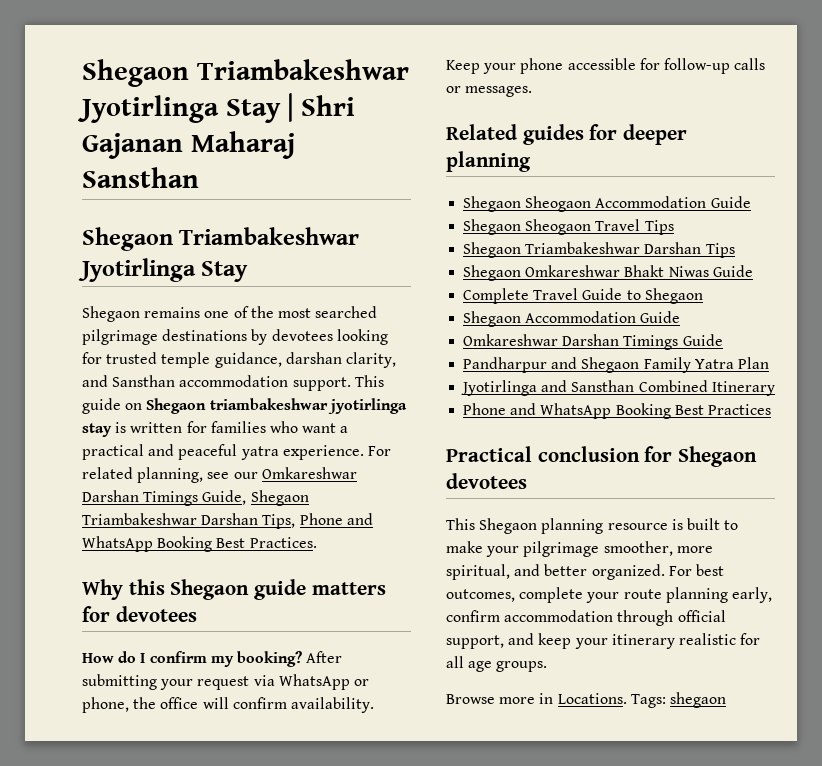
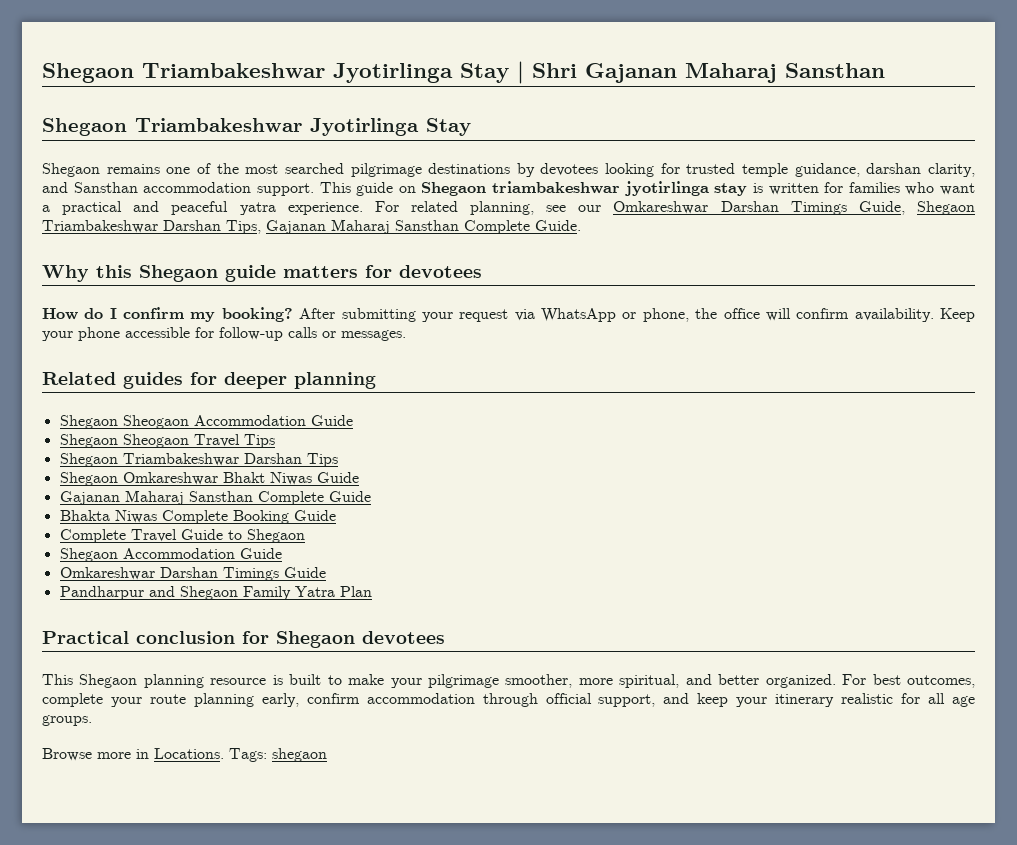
- For related planning, see our Omkareshwar Darshan Timings Guide, Shegaon Triambakeshwar Darshan Tips, Phone and WhatsApp Booking Best Practices.
+ For related planning, see our Omkareshwar Darshan Timings Guide, Shegaon Triambakeshwar Darshan Tips, Gajanan Maharaj Sansthan Complete Guide.
+ Gajanan Maharaj Sansthan Complete Guide
+ Bhakta Niwas Complete Booking Guide
- Jyotirlinga and Sansthan Combined Itinerary
- Phone and WhatsApp Booking Best Practices

